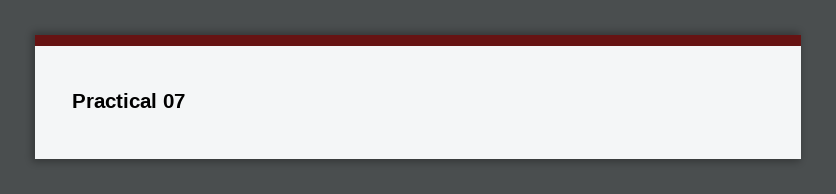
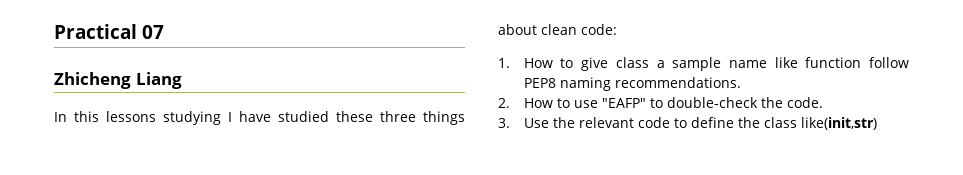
+ Zhicheng Liang
+ In this lessons studying I have studied these three things about clean code:
+ 1. How to give class a sample name like function follow PEP8 naming recommendations.
+ 2. How to use "EAFP" to double-check the code.
+ 3. Use the relevant code to define the class like(init,str)

